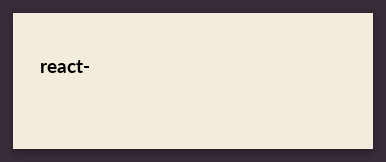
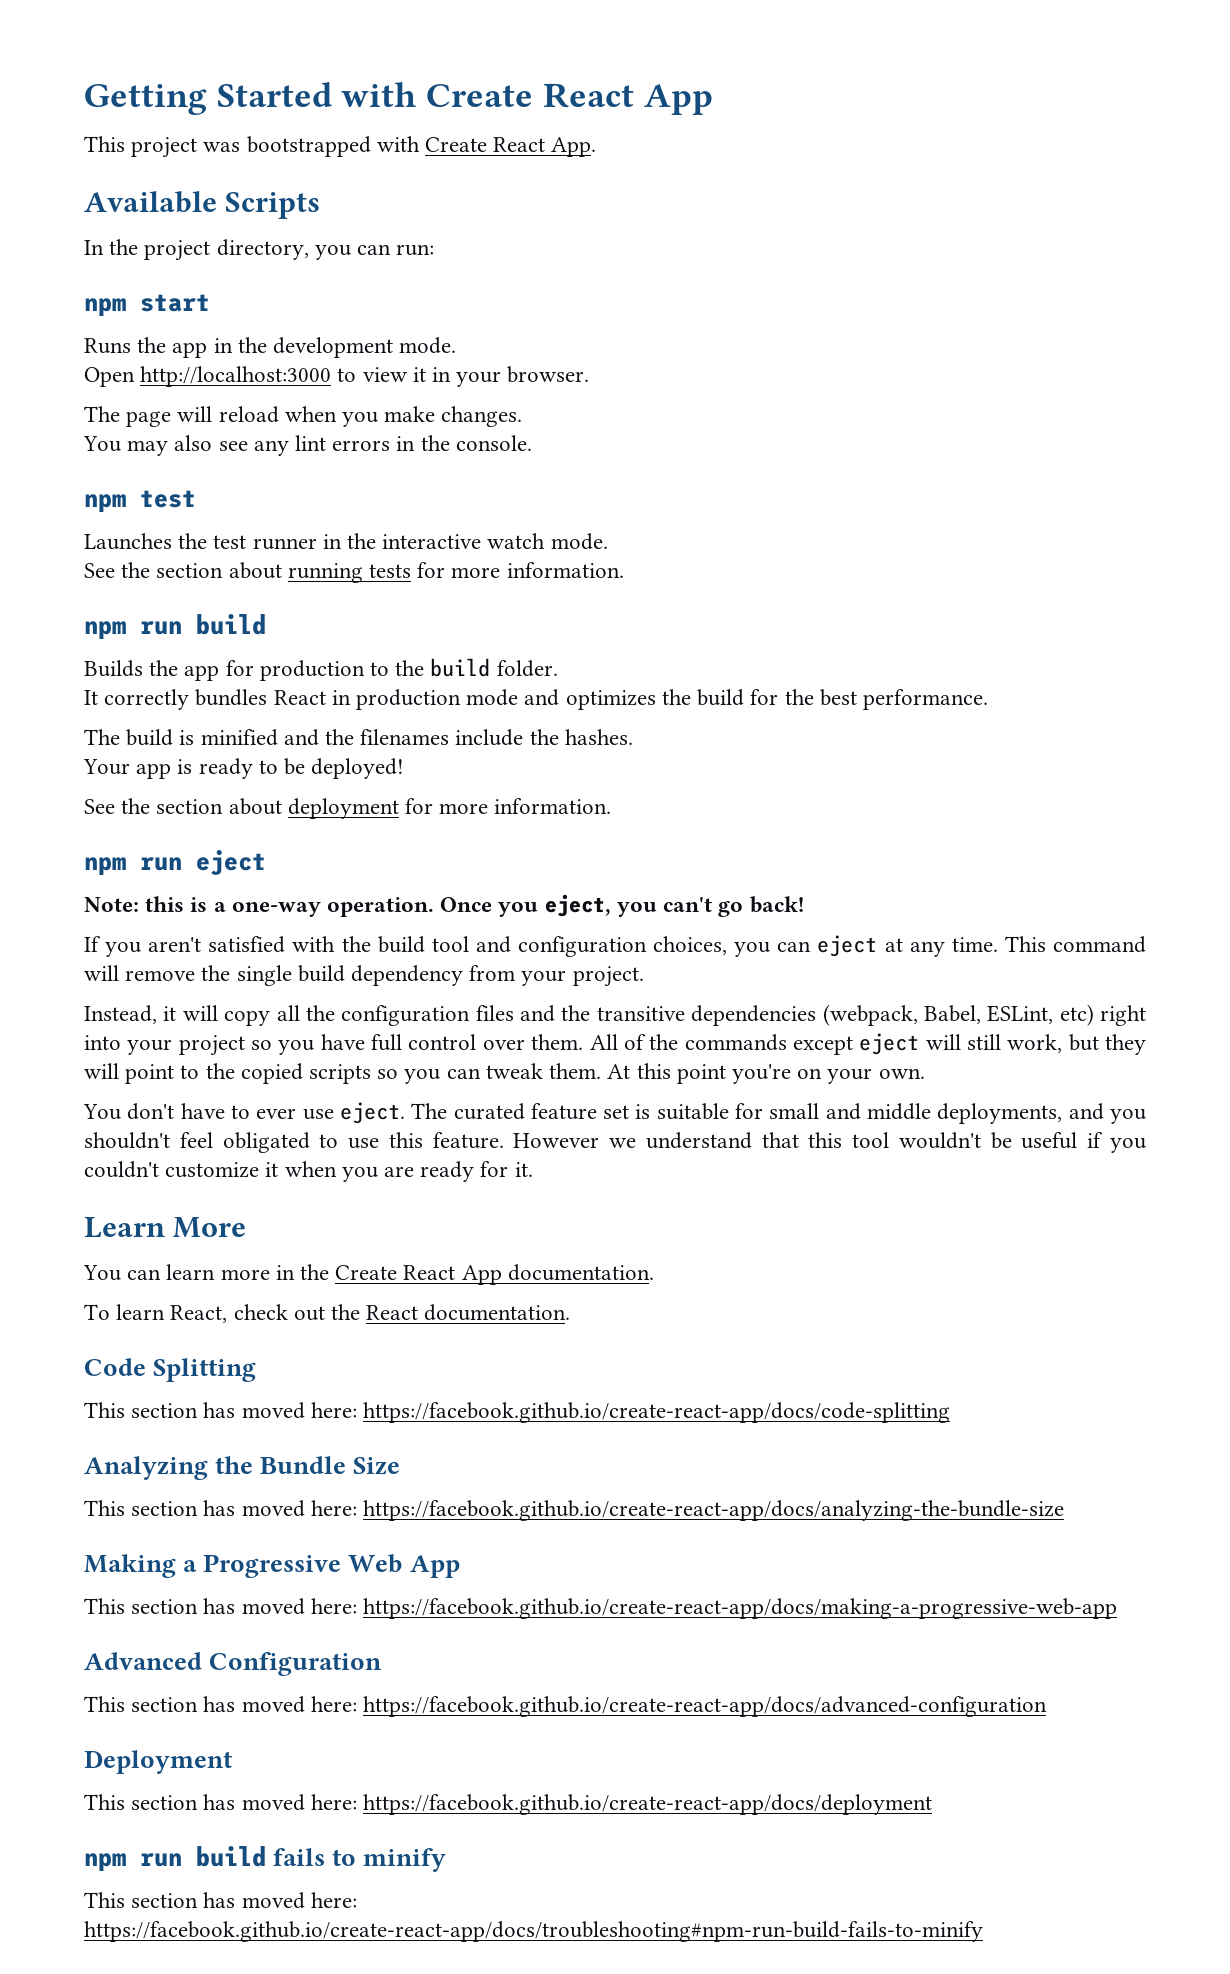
- react-
+ Getting Started with Create React App
+ This project was bootstrapped with Create React App.
+ Available Scripts
+ In the project directory, you can run:
+ npm start
+ Runs the app in the development mode.
+ Open http://localhost:3000 to view it in your browser.
+ The page will reload when you make changes.
+ You may also see any lint errors in the console.
+ npm test
+ Launches the test runner in the interactive watch mode.
+ See the section about running tests for more information.
+ npm run build
+ Builds the app for production to the build folder.
+ It correctly bundles React in production mode and optimizes the build for the best performance.
+ The build is minified and the filenames include the hashes.
+ Your app is ready to be deployed!
+ See the section about deployment for more information.
+ npm run eject
+ Note: this is a one-way operation. Once you eject, you can't go back!
+ If you aren't satisfied with the build tool and configuration choices, you can eject at any time. This command will remove the single build dependency from your project.
+ Instead, it will copy all the configuration files and the transitive dependencies (webpack, Babel, ESLint, etc) right into your project so you have full control over them. All of the commands except eject will still work, but they will point to the copied scripts so you can tweak them. At this point you're on your own.
+ You don't have to ever use eject. The curated feature set is suitable for small and middle deployments, and you shouldn't feel obligated to use this feature. However we understand that this tool wouldn't be useful if you couldn't customize it when you are ready for it.
+ Learn More
+ You can learn more in the Create React App documentation.
+ To learn React, check out the React documentation.
+ Code Splitting
+ This section has moved here: https://facebook.github.io/create-react-app/docs/code-splitting
+ Analyzing the Bundle Size
+ This section has moved here: https://facebook.github.io/create-react-app/docs/analyzing-the-bundle-size
+ Making a Progressive Web App
+ This section has moved here: https://facebook.github.io/create-react-app/docs/making-a-progressive-web-app
+ Advanced Configuration
+ This section has moved here: https://facebook.github.io/create-react-app/docs/advanced-configuration
+ Deployment
+ This section has moved here: https://facebook.github.io/create-react-app/docs/deployment
+ npm run build fails to minify
+ This section has moved here: https://facebook.github.io/create-react-app/docs/troubleshooting#npm-run-build-fails-to-minify

